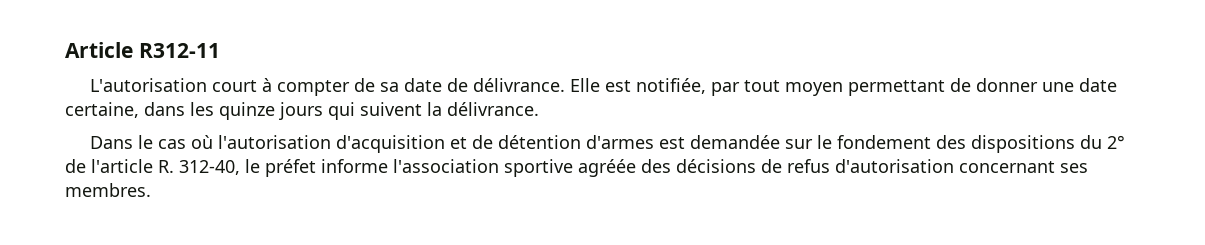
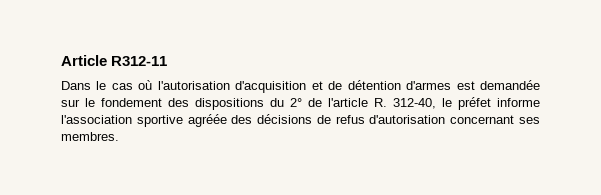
- L'autorisation court à compter de sa date de délivrance. Elle est notifiée, par tout moyen permettant de donner une date certaine, dans les quinze jours qui suivent la délivrance.

